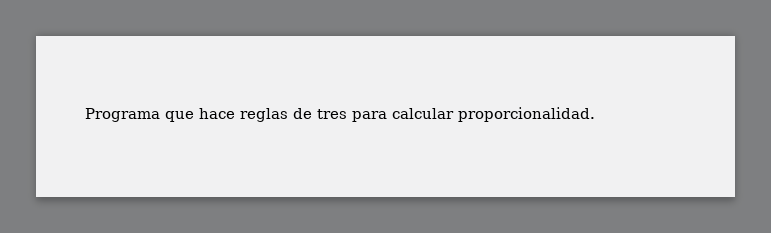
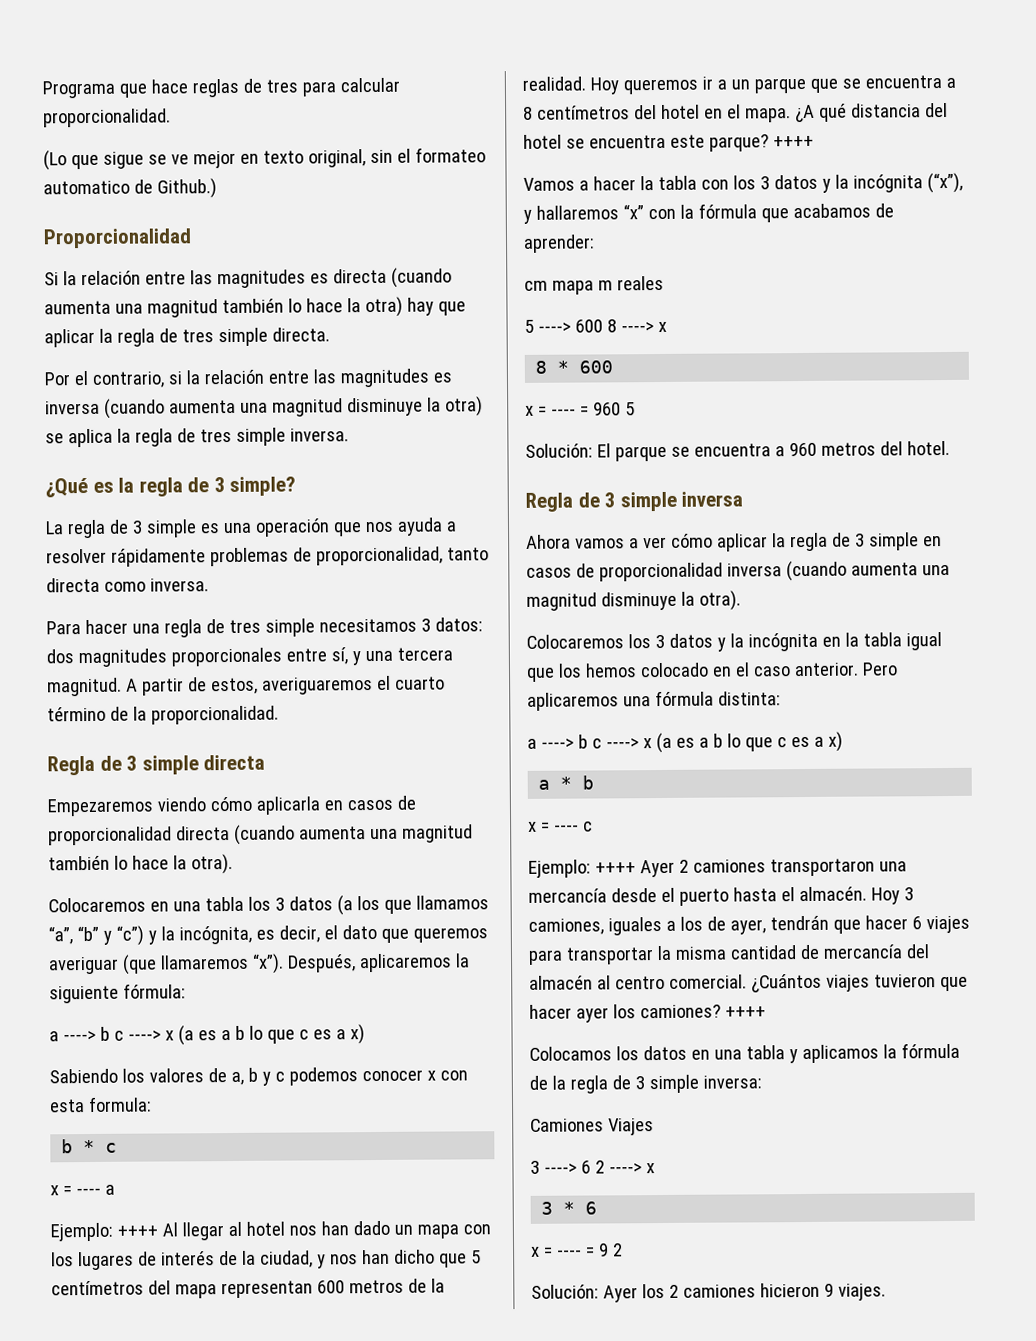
+ (Lo que sigue se ve mejor en texto original, sin el formateo automatico de Github.)
+ Proporcionalidad
+ Si la relación entre las magnitudes es directa (cuando aumenta una magnitud también lo hace la otra) hay que aplicar la regla de tres simple directa.
+ Por el contrario, si la relación entre las magnitudes es inversa (cuando aumenta una magnitud disminuye la otra) se aplica la regla de tres simple inversa.
+ ¿Qué es la regla de 3 simple?
+ La regla de 3 simple es una operación que nos ayuda a resolver rápidamente problemas de proporcionalidad, tanto directa como inversa.
+ Para hacer una regla de tres simple necesitamos 3 datos: dos magnitudes proporcionales entre sí, y una tercera magnitud. A partir de estos, averiguaremos el cuarto término de la proporcionalidad.
+ Regla de 3 simple directa
+ Empezaremos viendo cómo aplicarla en casos de proporcionalidad directa (cuando aumenta una magnitud también lo hace la otra).
+ Colocaremos en una tabla los 3 datos (a los que llamamos “a”, “b” y “c”) y la incógnita, es decir, el dato que queremos averiguar (que llamaremos “x”). Después, aplicaremos la siguiente fórmula:
+ a ----> b c ----> x (a es a b lo que c es a x)
+ Sabiendo los valores de a, b y c podemos conocer x con esta formula:
+ b * c
+ x = ---- a
+ Ejemplo: ++++ Al llegar al hotel nos han dado un mapa con los lugares de interés de la ciudad, y nos han dicho que 5 centímetros del mapa representan 600 metros de la realidad. Hoy queremos ir a un parque que se encuentra a 8 centímetros del hotel en el mapa. ¿A qué distancia del hotel se encuentra este parque? ++++
+ Vamos a hacer la tabla con los 3 datos y la incógnita (“x”), y hallaremos “x” con la fórmula que acabamos de aprender:
+ cm mapa m reales
+ 5 ----> 600 8 ----> x
+ 8 * 600
+ x = ---- = 960 5
+ Solución: El parque se encuentra a 960 metros del hotel.
+ Regla de 3 simple inversa
+ Ahora vamos a ver cómo aplicar la regla de 3 simple en casos de proporcionalidad inversa (cuando aumenta una magnitud disminuye la otra).
+ Colocaremos los 3 datos y la incógnita en la tabla igual que los hemos colocado en el caso anterior. Pero aplicaremos una fórmula distinta:
+ a ----> b c ----> x (a es a b lo que c es a x)
+ a * b
+ x = ---- c
+ Ejemplo: ++++ Ayer 2 camiones transportaron una mercancía desde el puerto hasta el almacén. Hoy 3 camiones, iguales a los de ayer, tendrán que hacer 6 viajes para transportar la misma cantidad de mercancía del almacén al centro comercial. ¿Cuántos viajes tuvieron que hacer ayer los camiones? ++++
+ Colocamos los datos en una tabla y aplicamos la fórmula de la regla de 3 simple inversa:
+ Camiones Viajes
+ 3 ----> 6 2 ----> x
+ 3 * 6
+ x = ---- = 9 2
+ Solución: Ayer los 2 camiones hicieron 9 viajes.

